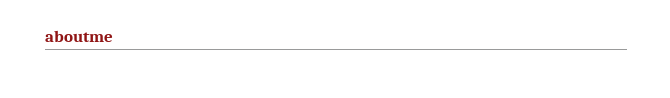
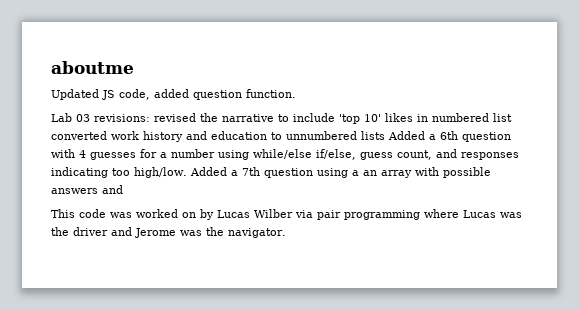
+ Updated JS code, added question function.
+ Lab 03 revisions: revised the narrative to include 'top 10' likes in numbered list converted work history and education to unnumbered lists Added a 6th question with 4 guesses for a number using while/else if/else, guess count, and responses indicating too high/low. Added a 7th question using a an array with possible answers and
+ This code was worked on by Lucas Wilber via pair programming where Lucas was the driver and Jerome was the navigator.

